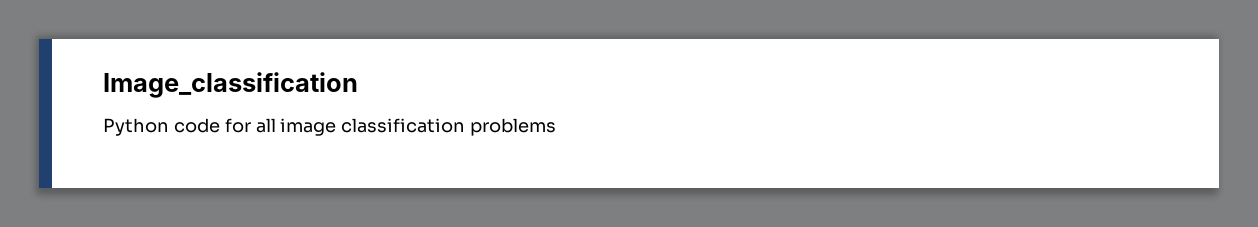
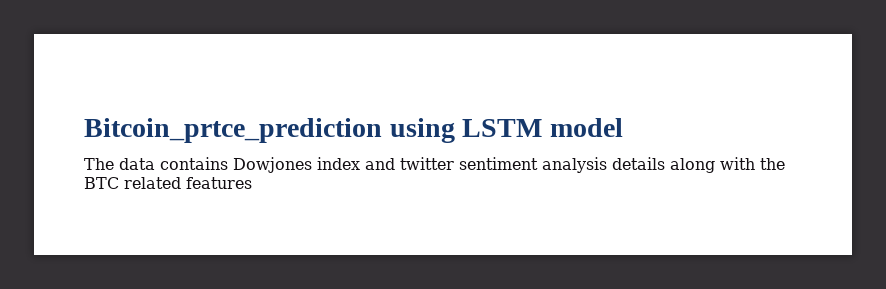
- Image_classification
- Python code for all image classification problems
+ Bitcoin_prtce_prediction using LSTM model
+ The data contains Dowjones index and twitter sentiment analysis details along with the BTC related features

